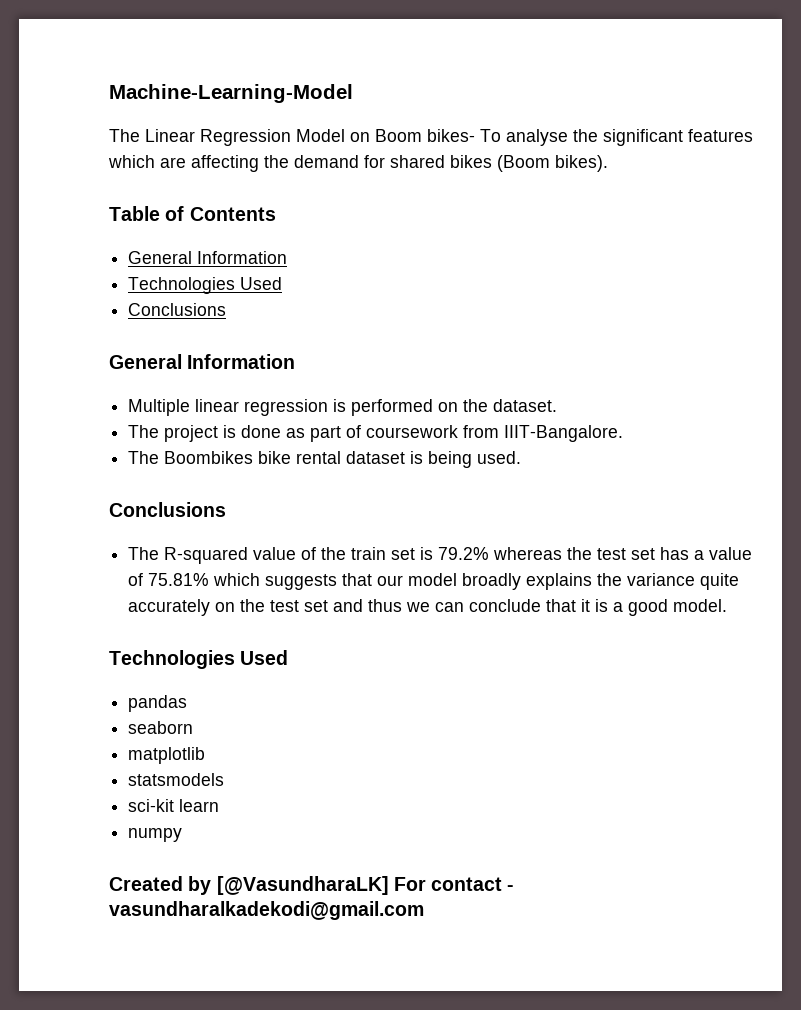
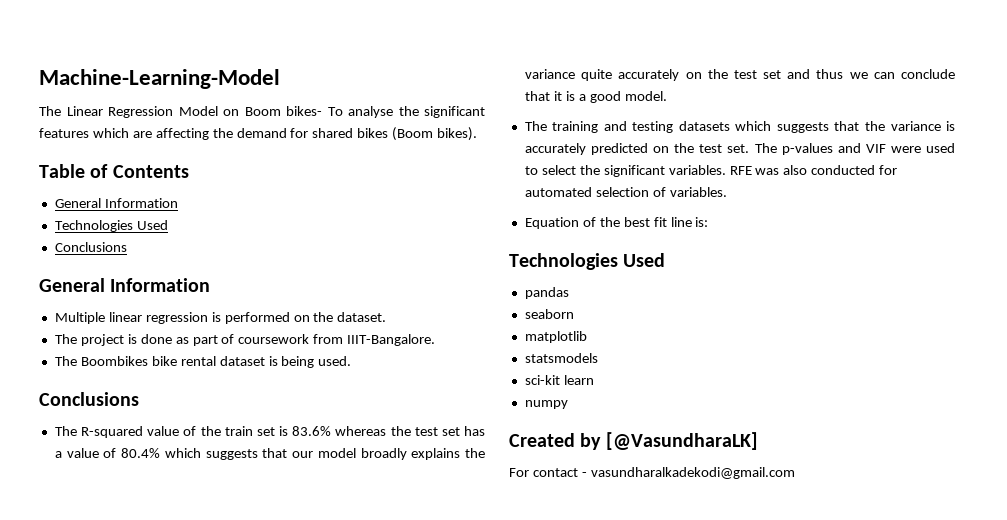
- The R-squared value of the train set is 79.2% whereas the test set has a value of 75.81% which suggests that our model broadly explains the variance quite accurately on the test set and thus we can conclude that it is a good model.
+ The R-squared value of the train set is 83.6% whereas the test set has a value of 80.4% which suggests that our model broadly explains the variance quite accurately on the test set and thus we can conclude that it is a good model.
+ The training and testing datasets which suggests that the variance is accurately predicted on the test set. The p-values and VIF were used to select the significant variables. RFE was also conducted for automated selection of variables.
+ Equation of the best fit line is:
- Created by [@VasundharaLK] For contact - vasundharalkadekodi@gmail.com
+ Created by [@VasundharaLK]
+ For contact - vasundharalkadekodi@gmail.com

